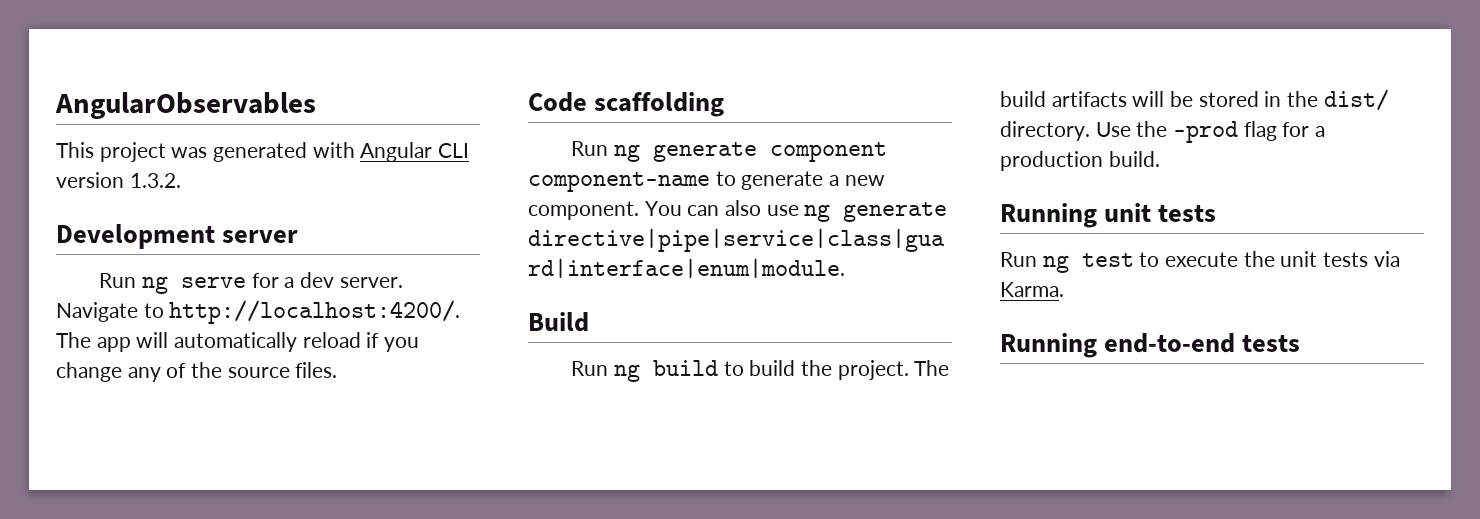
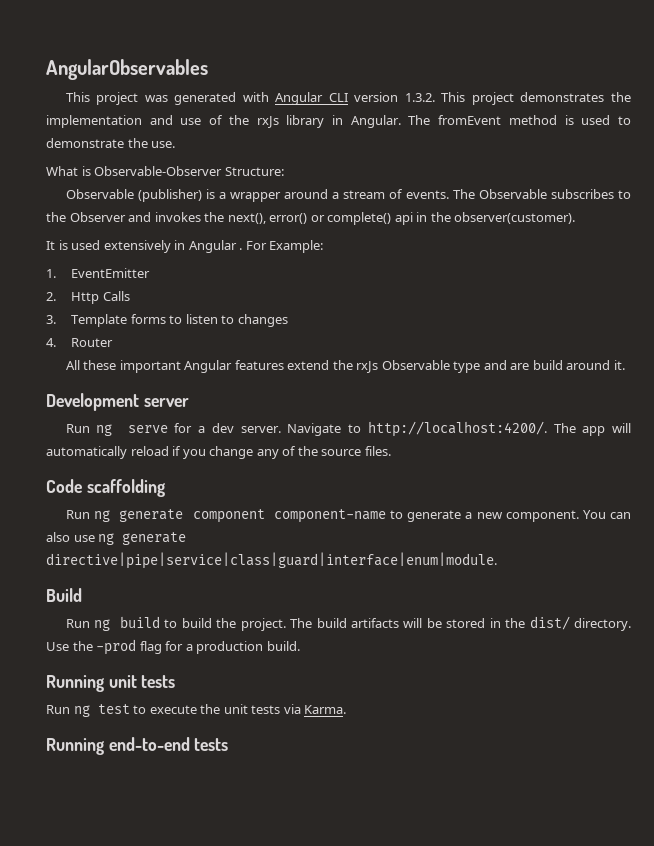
- This project was generated with Angular CLI version 1.3.2.
+ This project was generated with Angular CLI version 1.3.2. This project demonstrates the implementation and use of the rxJs library in Angular. The fromEvent method is used to demonstrate the use.
+ What is Observable-Observer Structure:
+ Observable (publisher) is a wrapper around a stream of events. The Observable subscribes to the Observer and invokes the next(), error() or complete() api in the observer(customer).
+ It is used extensively in Angular . For Example:
+ 1. EventEmitter
+ 2. Http Calls
+ 3. Template forms to listen to changes
+ 4. Router
+ All these important Angular features extend the rxJs Observable type and are build around it.

